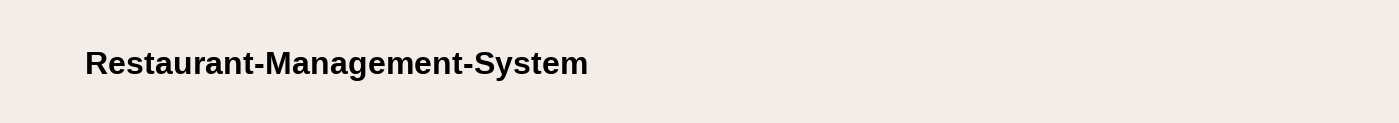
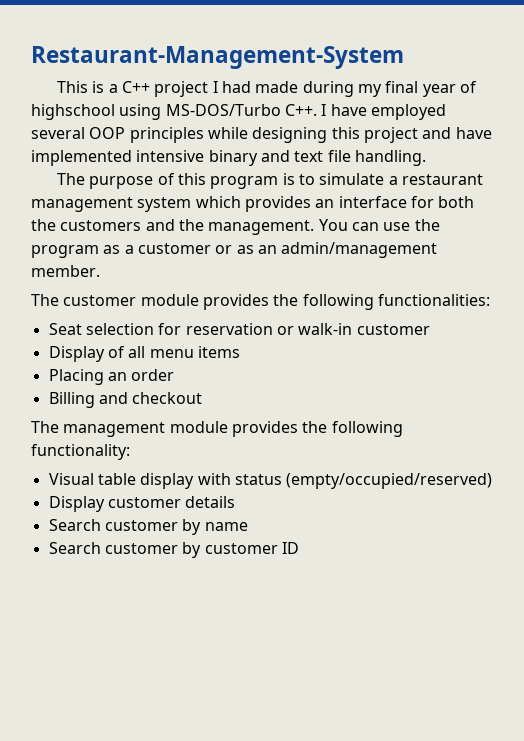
+ This is a C++ project I had made during my final year of highschool using MS-DOS/Turbo C++. I have employed several OOP principles while designing this project and have implemented intensive binary and text file handling.
+ The purpose of this program is to simulate a restaurant management system which provides an interface for both the customers and the management. You can use the program as a customer or as an admin/management member.
+ The customer module provides the following functionalities:
+ Seat selection for reservation or walk-in customer
+ Display of all menu items
+ Placing an order
+ Billing and checkout
+ The management module provides the following functionality:
+ Visual table display with status (empty/occupied/reserved)
+ Display customer details
+ Search customer by name
+ Search customer by customer ID

